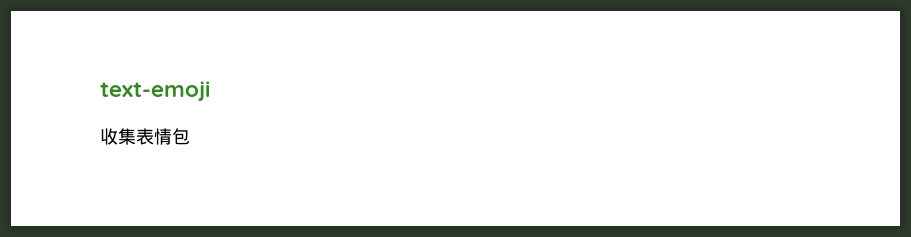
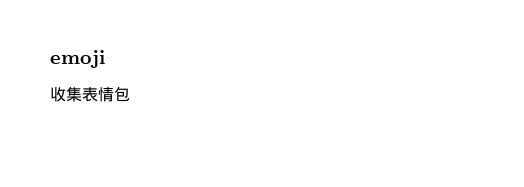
- text-emoji
+ emoji

